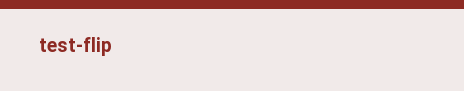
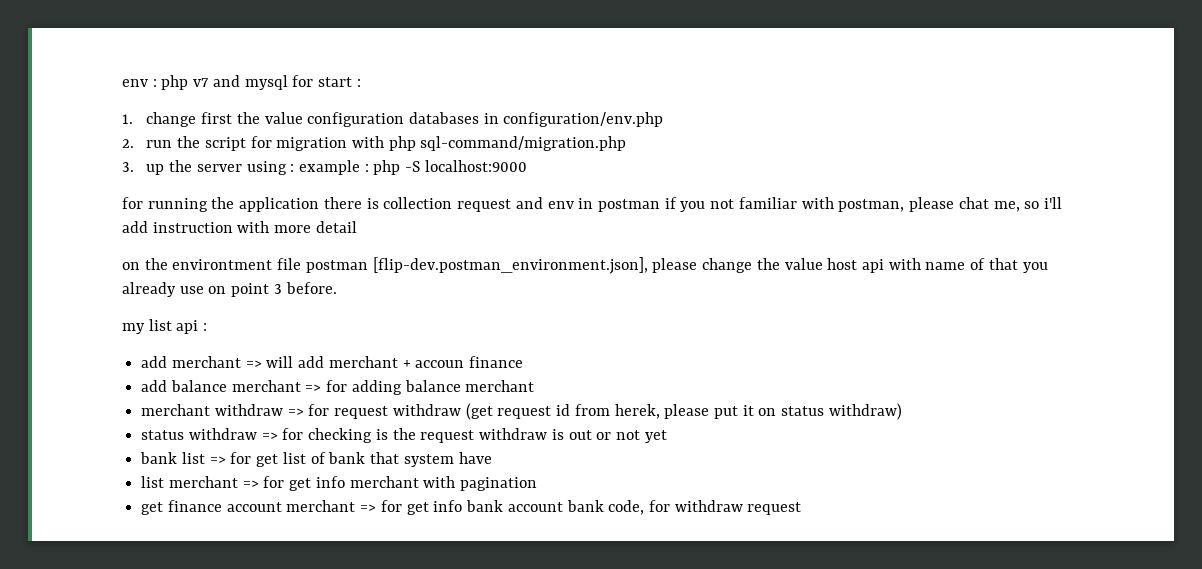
- test-flip
+ env : php v7 and mysql for start :
+ 1. change first the value configuration databases in configuration/env.php
+ 2. run the script for migration with php sql-command/migration.php
+ 3. up the server using : example : php -S localhost:9000
+ for running the application there is collection request and env in postman if you not familiar with postman, please chat me, so i'll add instruction with more detail
+ on the environtment file postman [flip-dev.postman_environment.json], please change the value host api with name of that you already use on point 3 before.
+ my list api :
+ add merchant => will add merchant + accoun finance
+ add balance merchant => for adding balance merchant
+ merchant withdraw => for request withdraw (get request id from herek, please put it on status withdraw)
+ status withdraw => for checking is the request withdraw is out or not yet
+ bank list => for get list of bank that system have
+ list merchant => for get info merchant with pagination
+ get finance account merchant => for get info bank account bank code, for withdraw request

